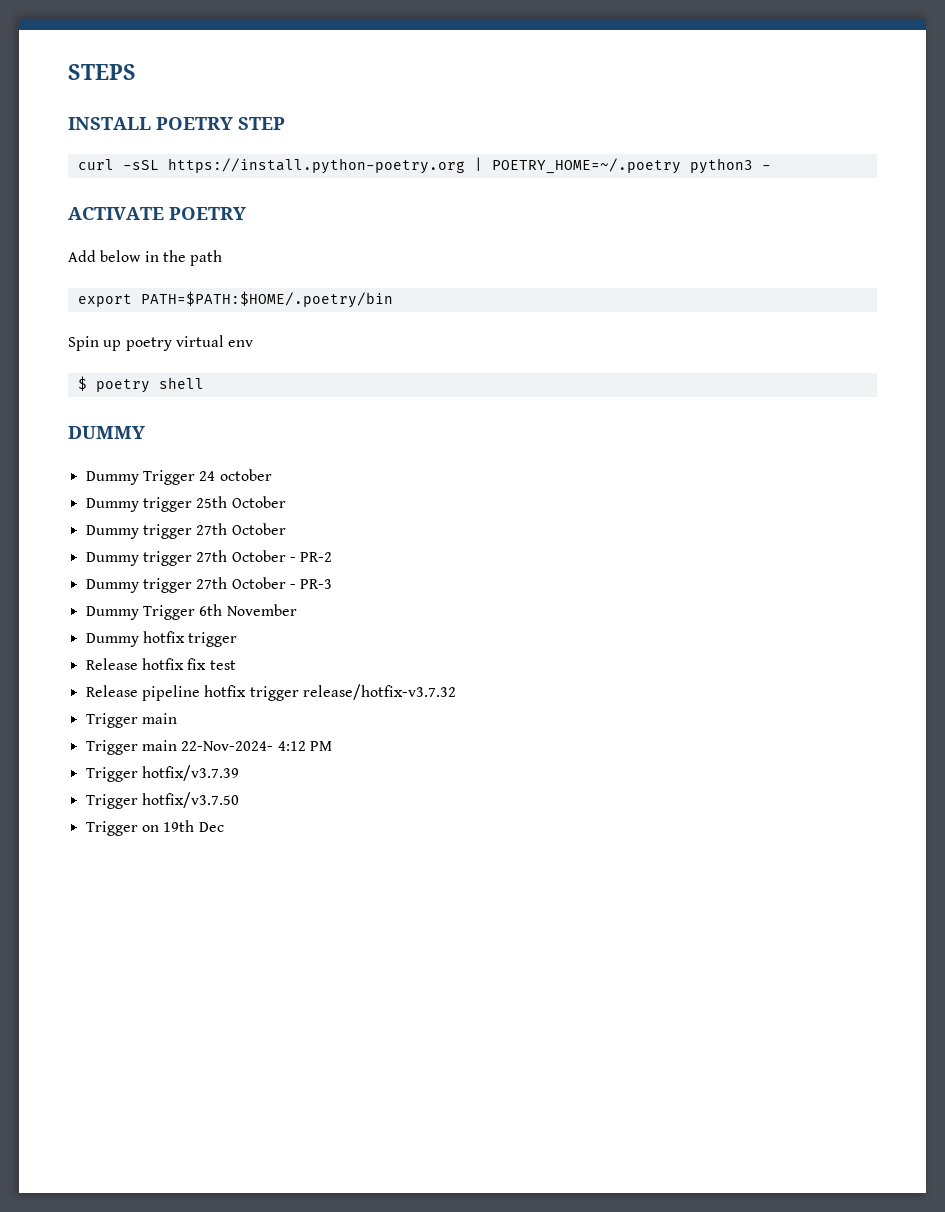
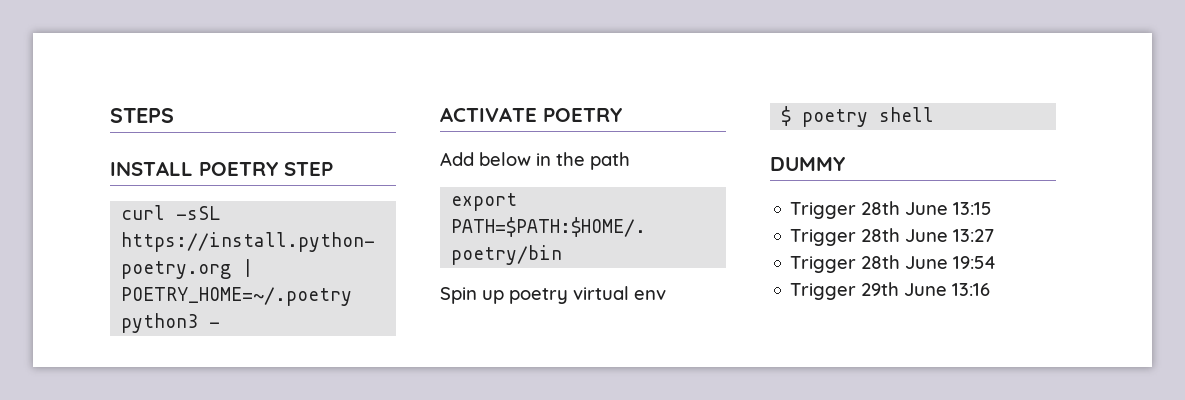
- Dummy Trigger 24 october
- Dummy trigger 25th October
- Dummy trigger 27th October
- Dummy trigger 27th October - PR-2
- Dummy trigger 27th October - PR-3
- Dummy Trigger 6th November
- Dummy hotfix trigger
- Release hotfix fix test
- Release pipeline hotfix trigger release/hotfix-v3.7.32
- Trigger main
- Trigger main 22-Nov-2024- 4:12 PM
- Trigger hotfix/v3.7.39
- Trigger hotfix/v3.7.50
- Trigger on 19th Dec
+ Trigger 28th June 13:15
+ Trigger 28th June 13:27
+ Trigger 28th June 19:54
+ Trigger 29th June 13:16

